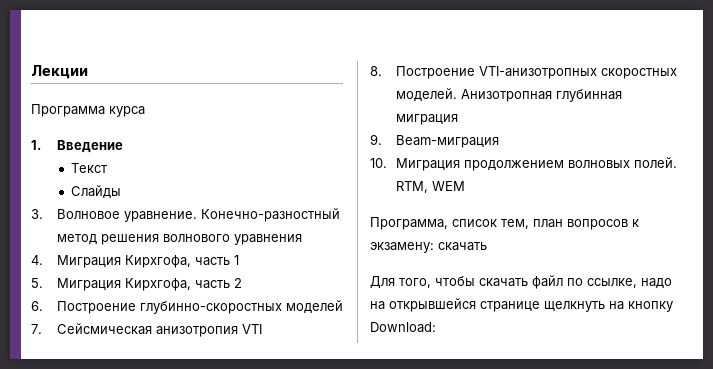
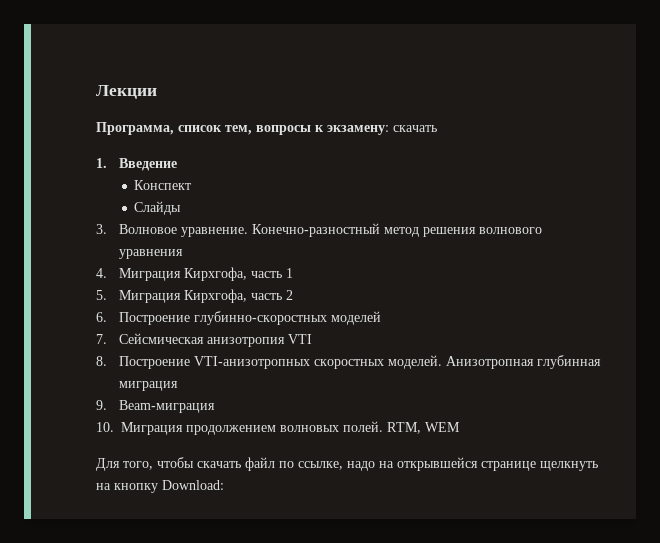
- Программа курса
+ Программа, список тем, вопросы к экзамену: скачать
- Текст
+ Конспект
- Программа, список тем, план вопросов к экзамену: скачать

